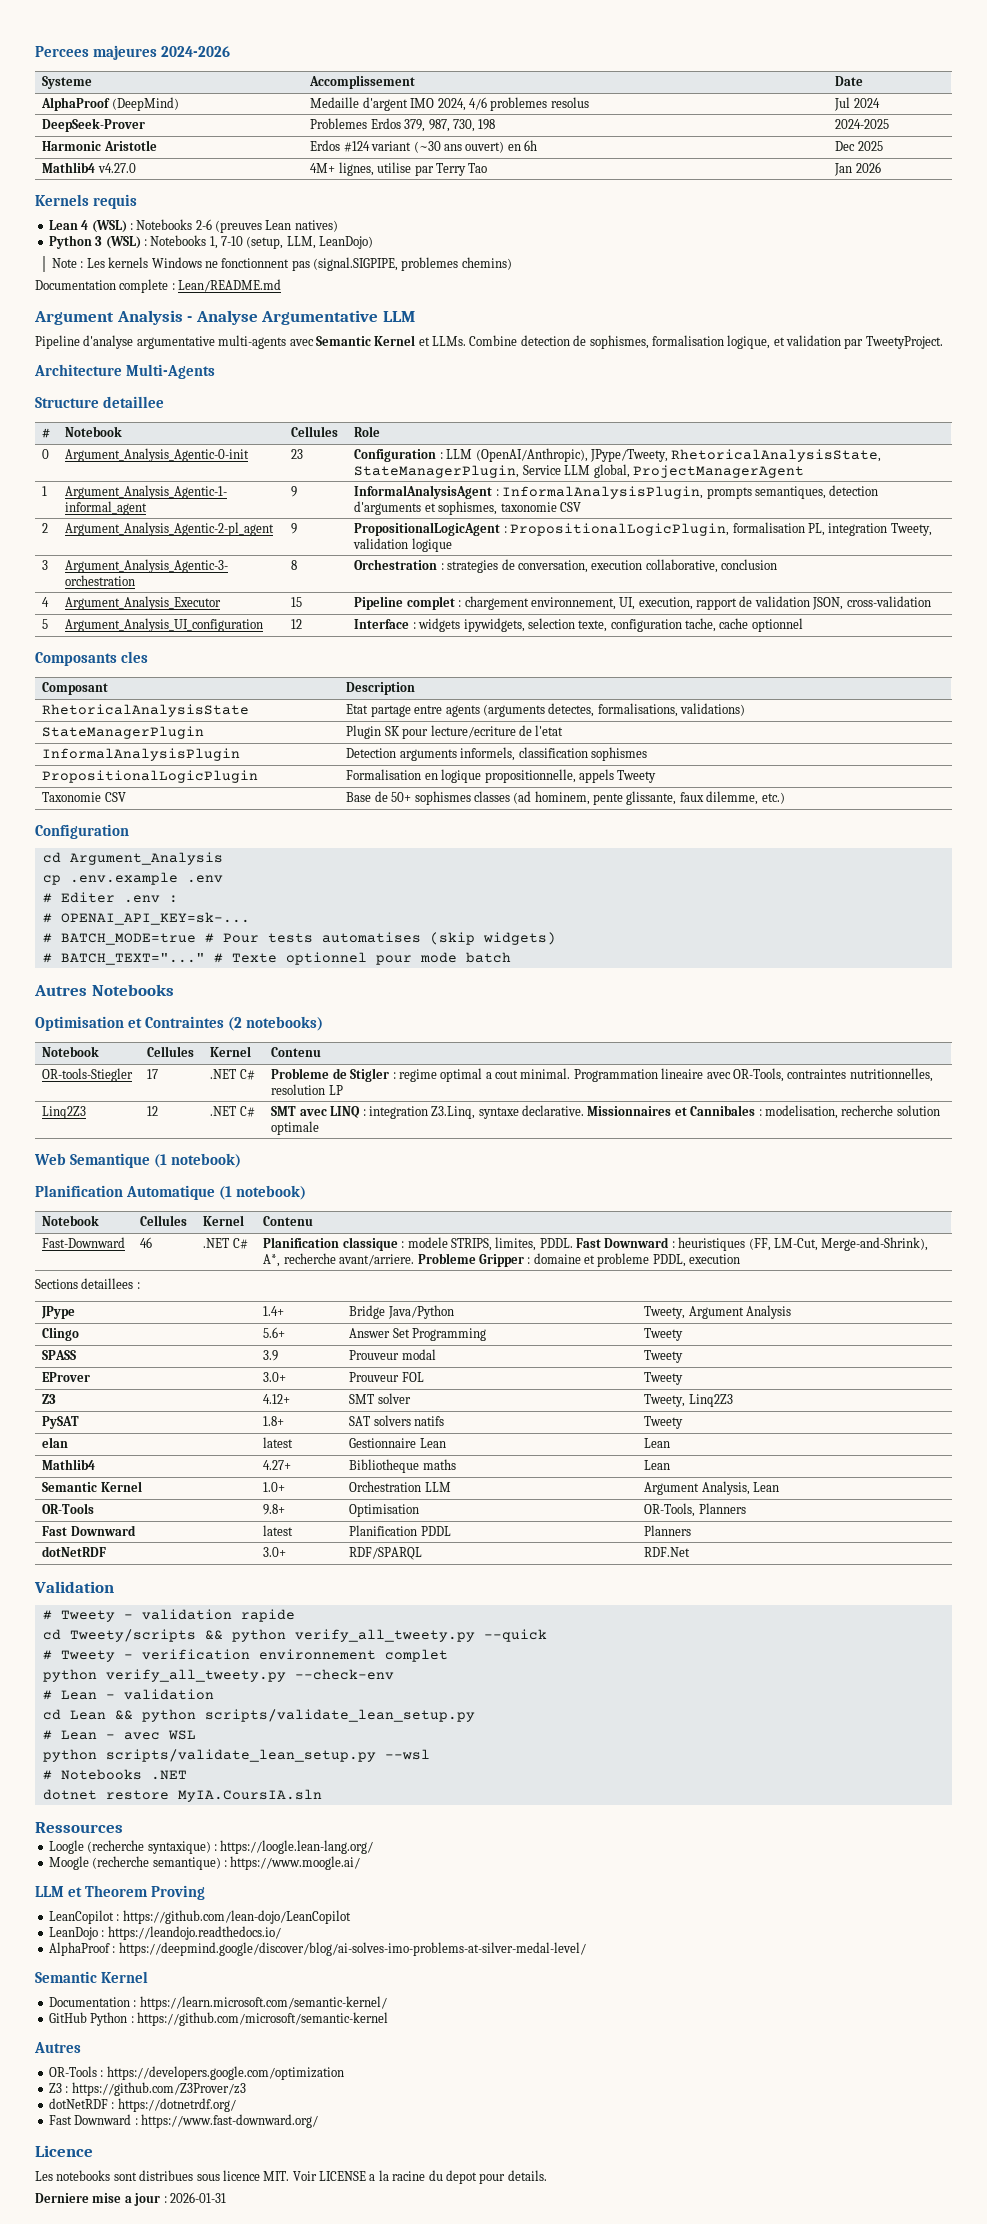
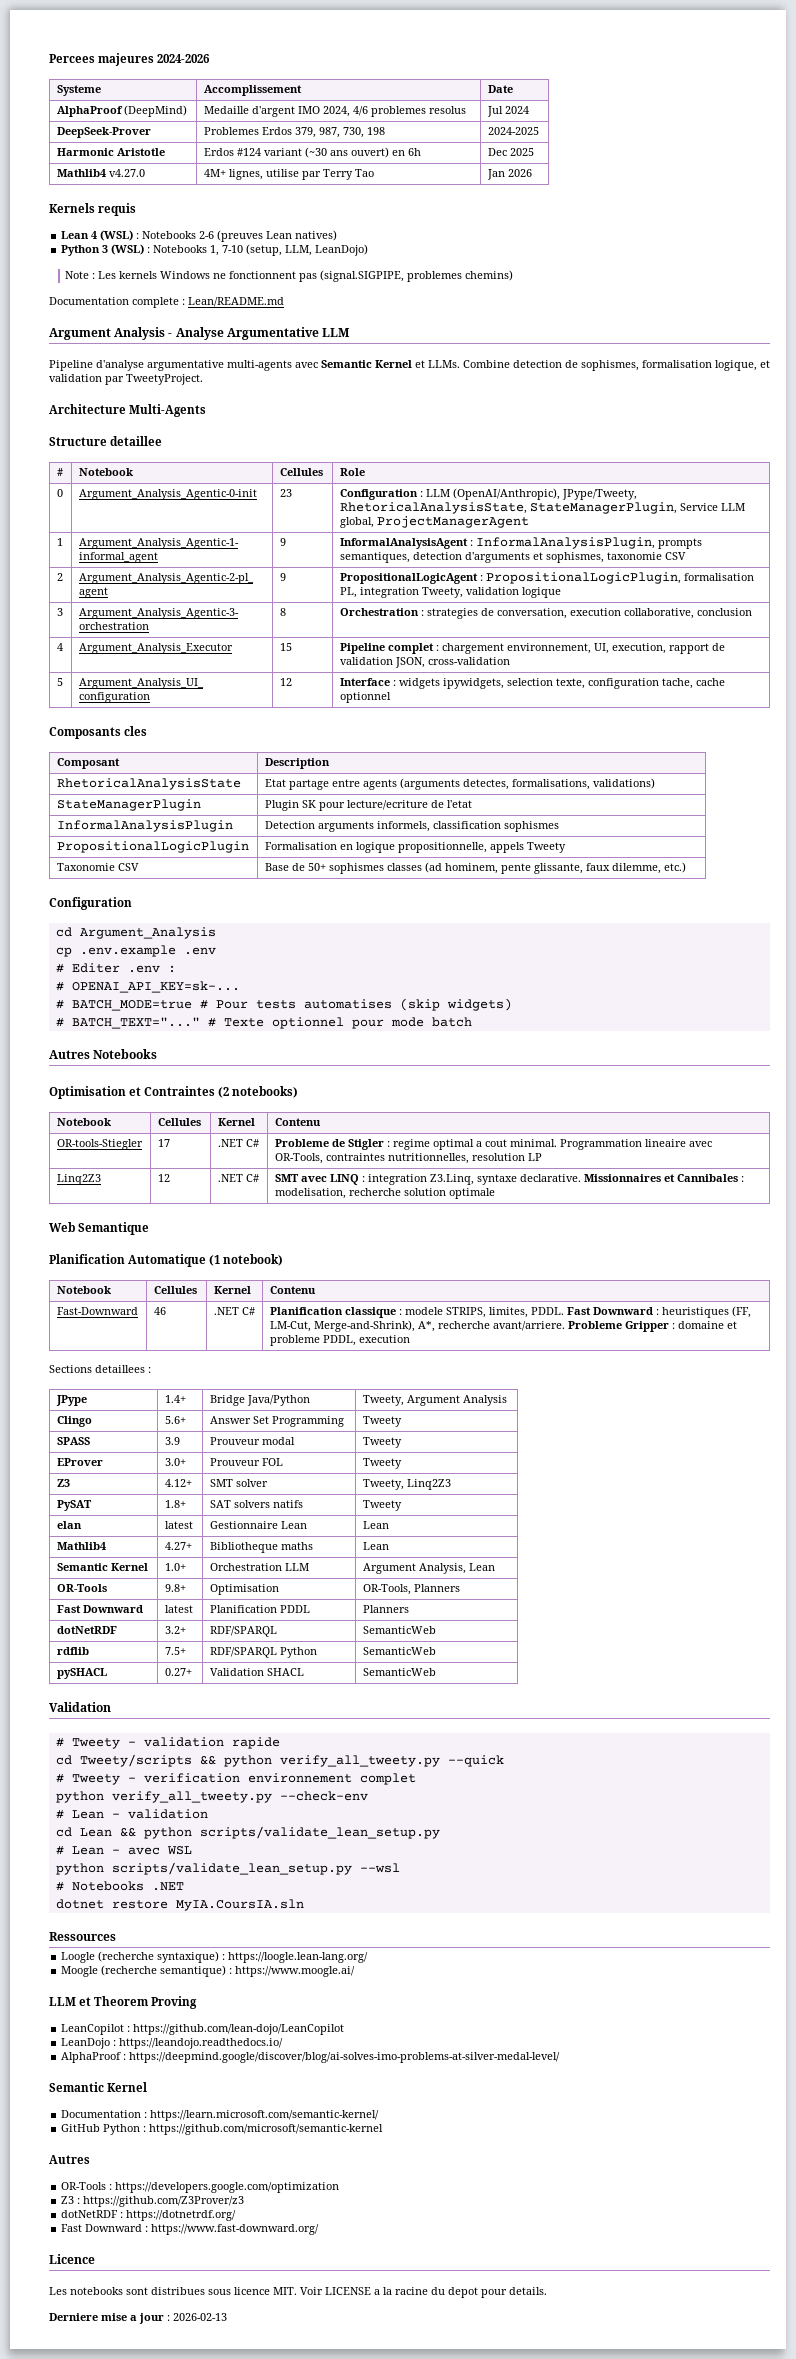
- Web Semantique (1 notebook)
+ Web Semantique
- dotNetRDF | 3.0+ | RDF/SPARQL | RDF.Net
+ dotNetRDF | 3.2+ | RDF/SPARQL | SemanticWeb
+ rdflib | 7.5+ | RDF/SPARQL Python | SemanticWeb
+ pySHACL | 0.27+ | Validation SHACL | SemanticWeb
- Derniere mise a jour : 2026-01-31
+ Derniere mise a jour : 2026-02-13

